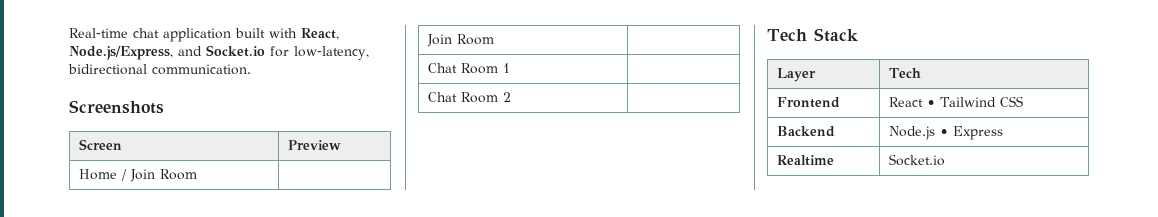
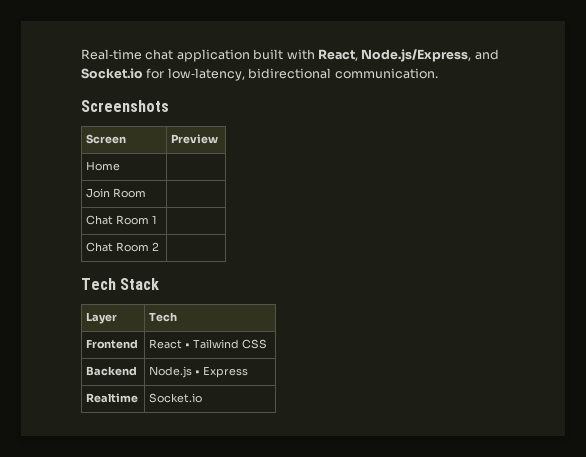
- Home / Join Room |
+ Home |

